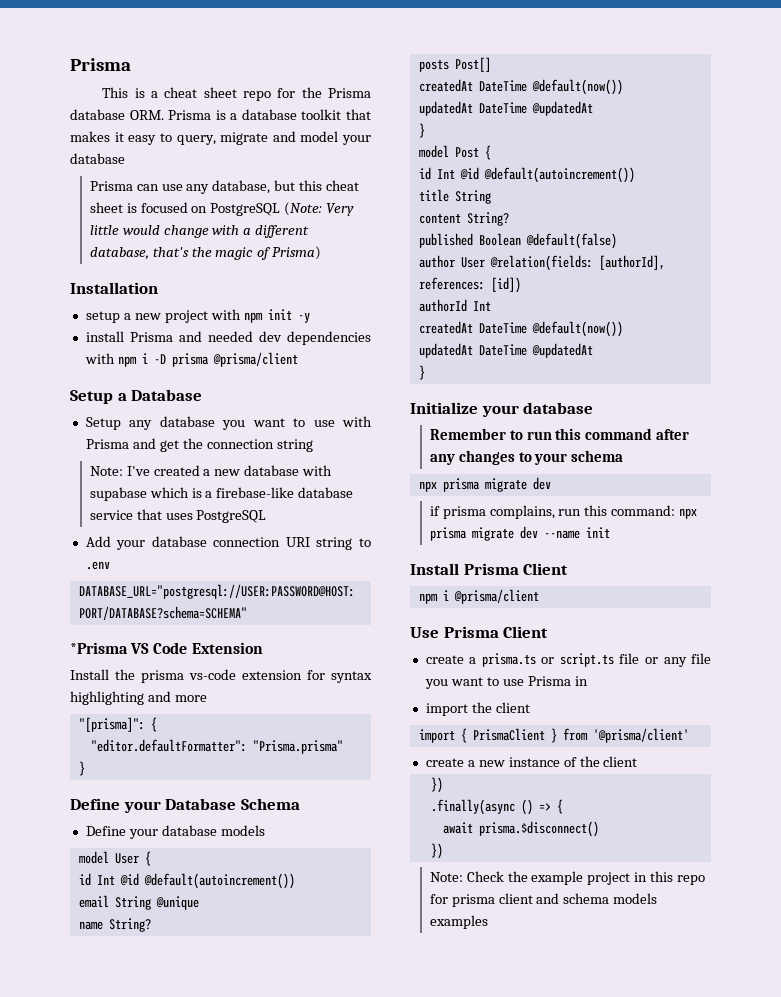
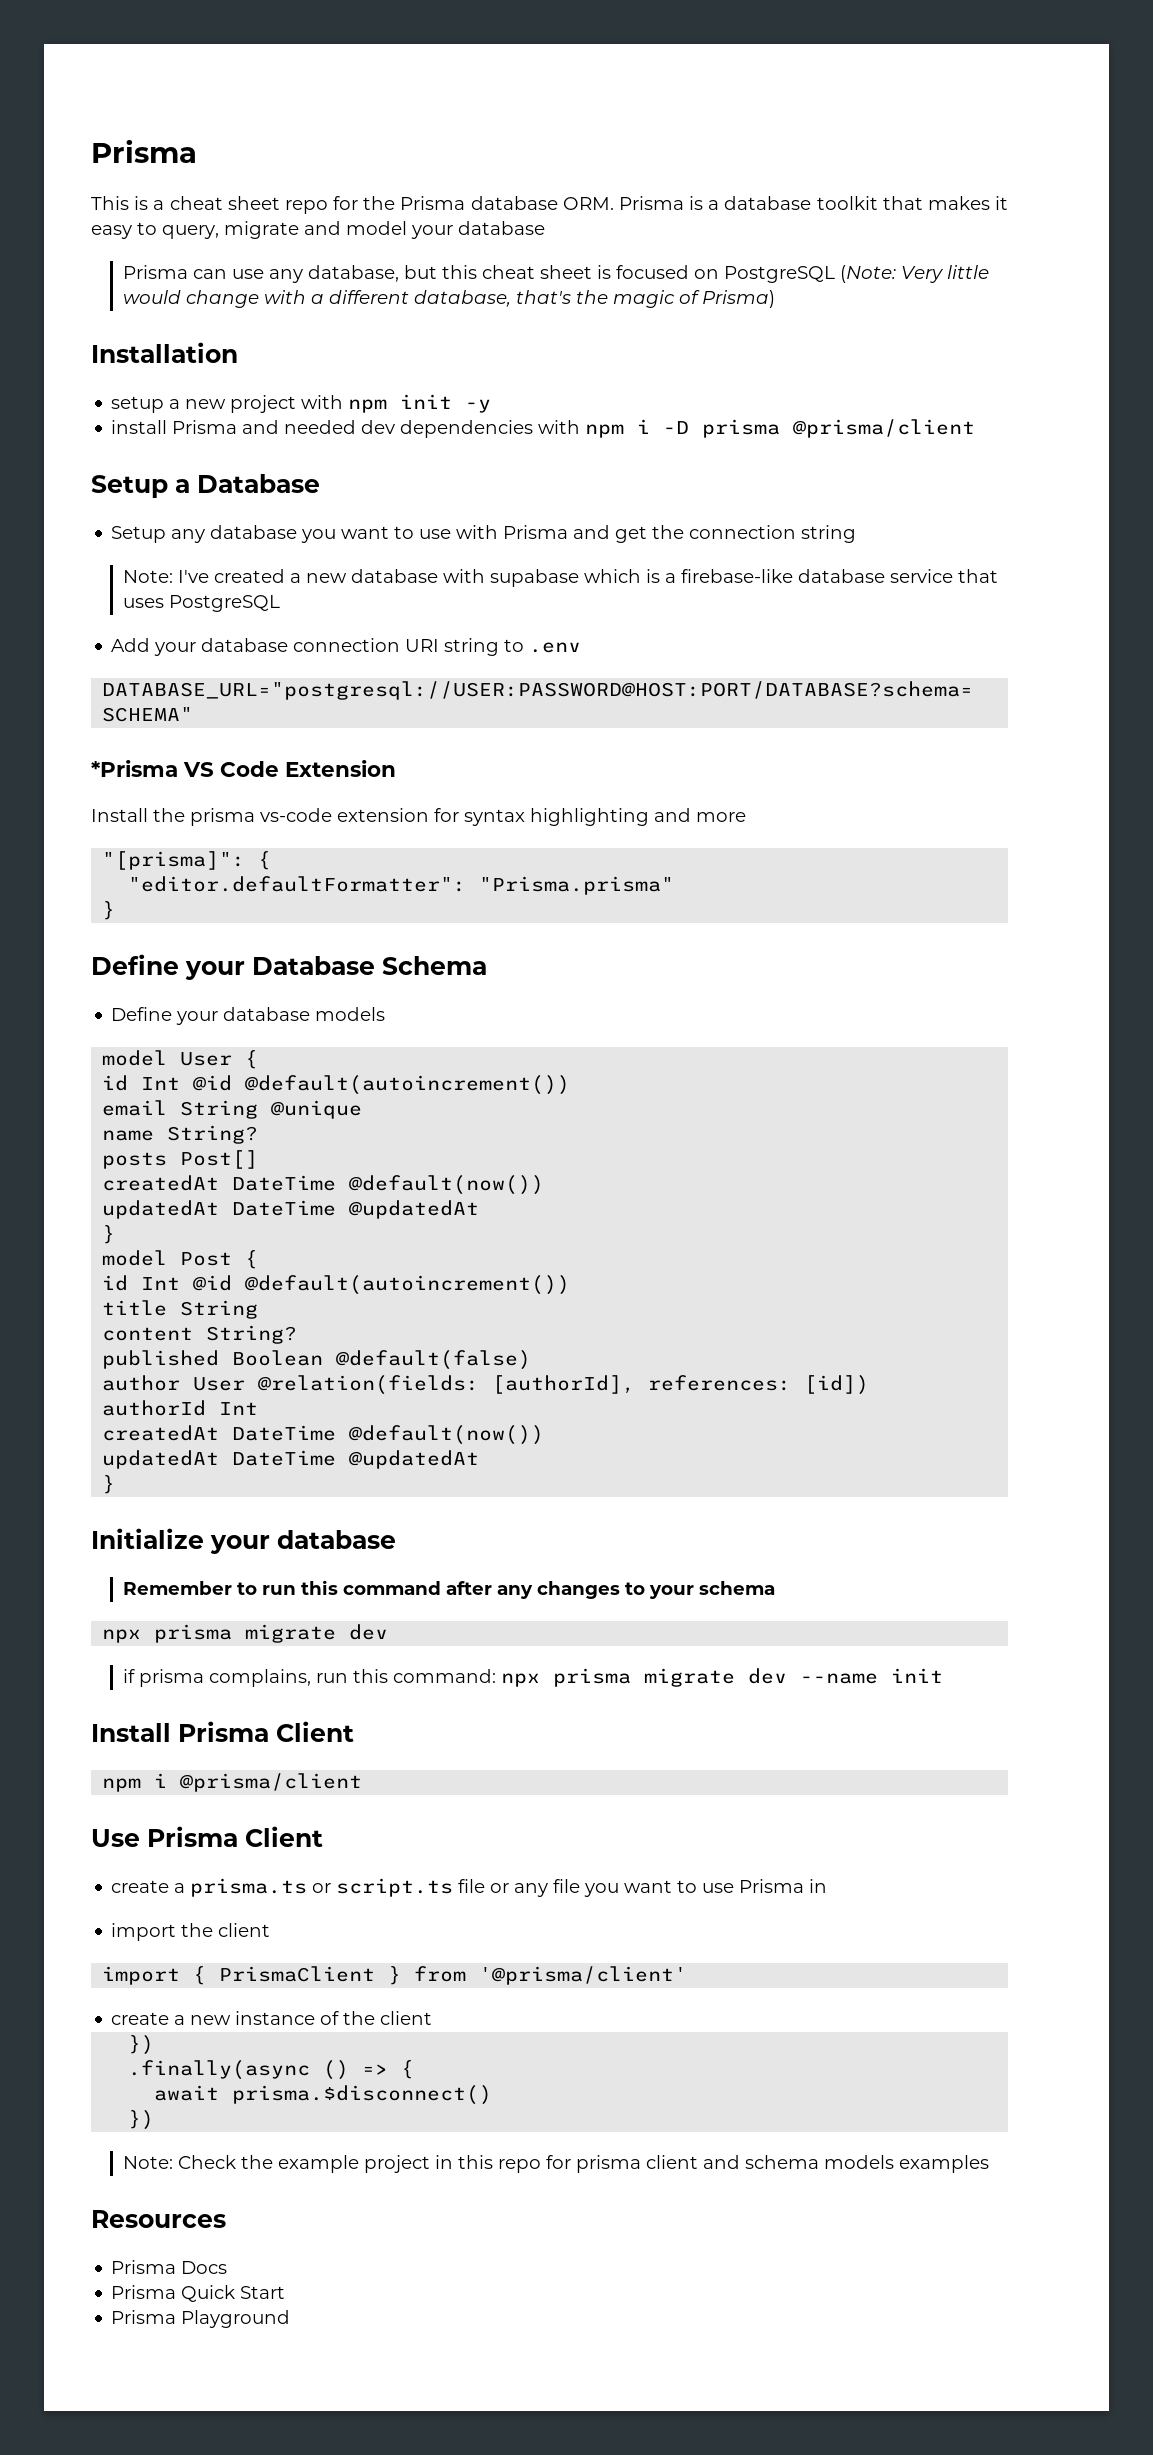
+ Resources
+ Prisma Docs
+ Prisma Quick Start
+ Prisma Playground

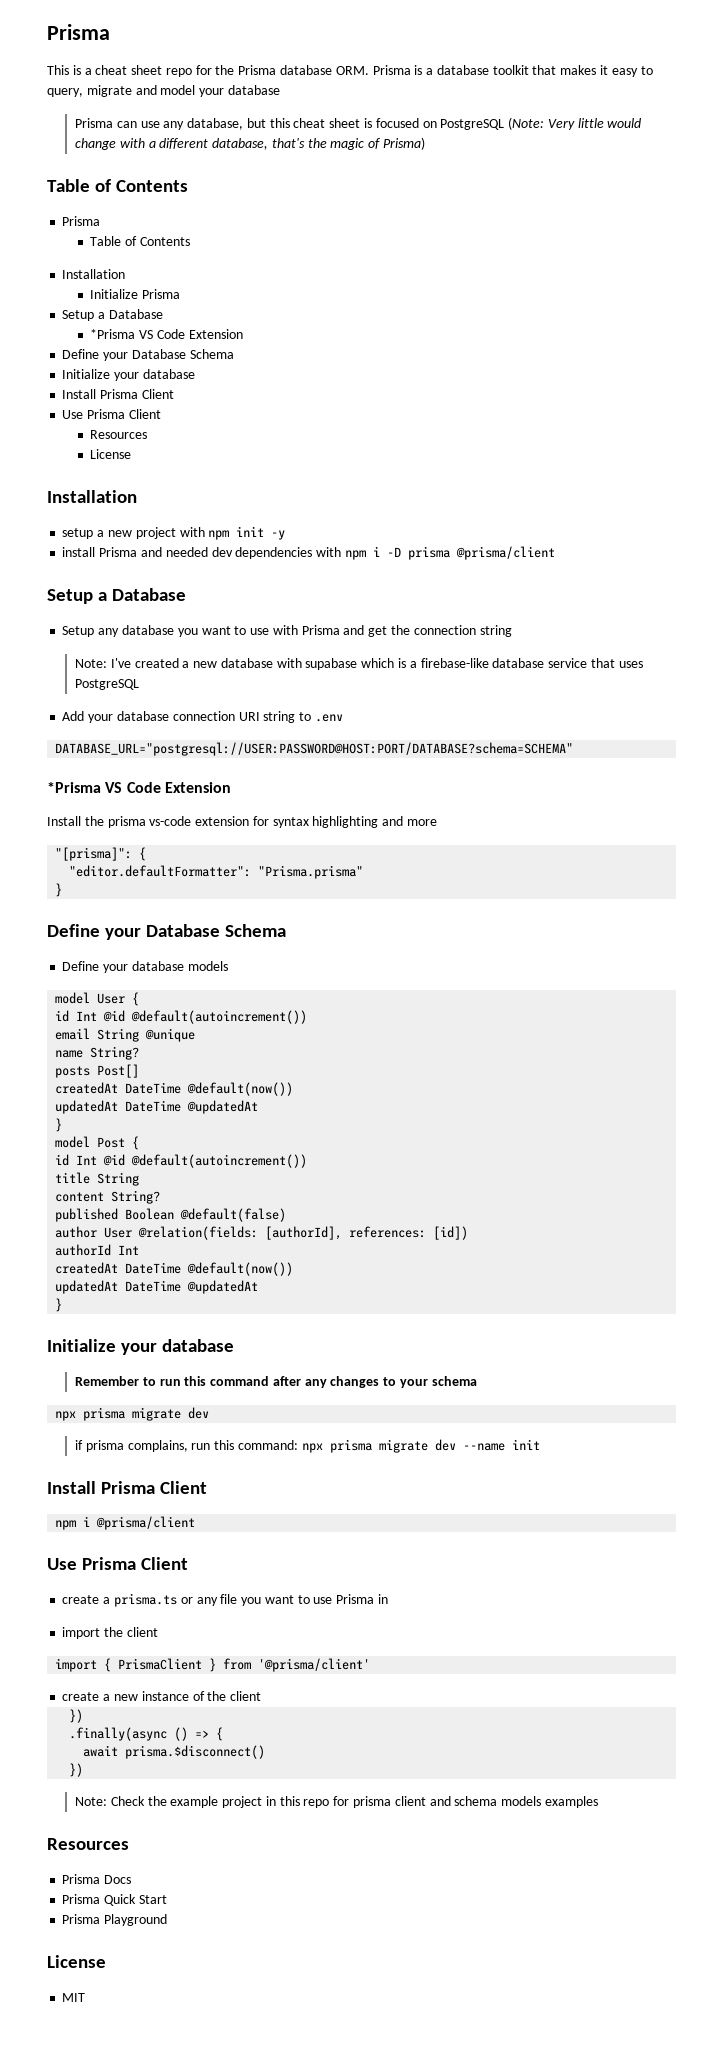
  Prisma can use any database, but this cheat sheet is focused on PostgreSQL (Note: Very little would change with a different database, that's the magic of Prisma)
+ Table of Contents
+ Prisma
+ Table of Contents
+ Installation
+ Initialize Prisma
+ Setup a Database
+ *Prisma VS Code Extension
+ Define your Database Schema
+ Initialize your database
+ Install Prisma Client
+ Use Prisma Client
+ Resources
+ License
- create a prisma.ts or script.ts file or any file you want to use Prisma in
+ create a prisma.ts or any file you want to use Prisma in
  Prisma Playground
+ License
+ MIT

